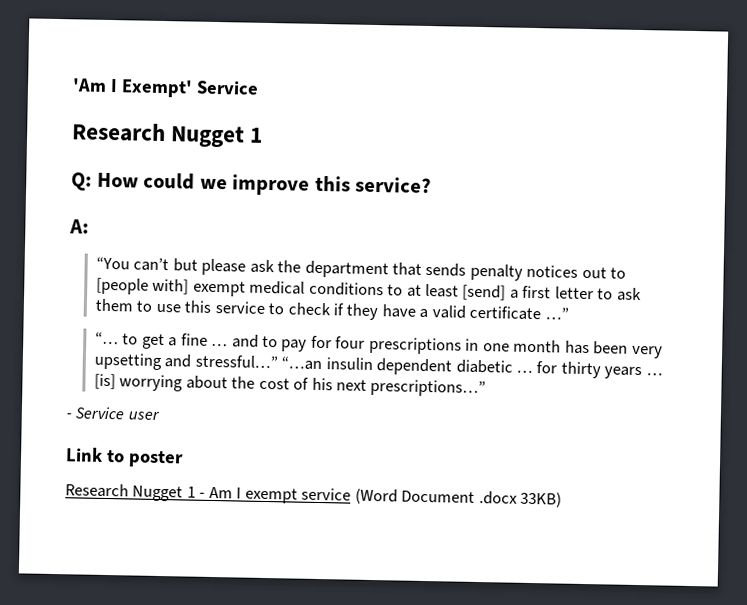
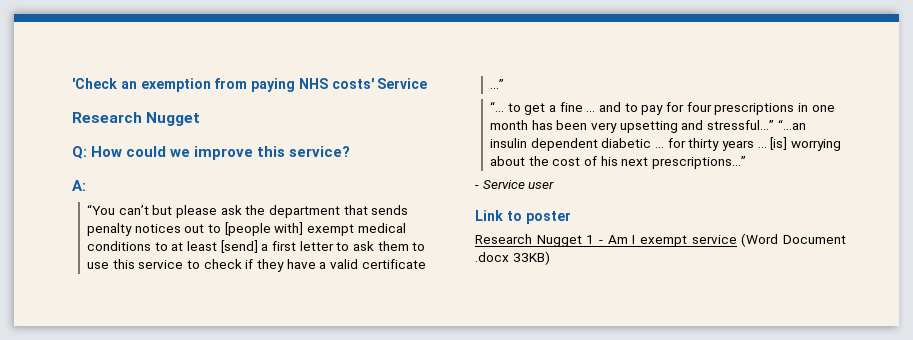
- 'Am I Exempt' Service
- Research Nugget 1
+ 'Check an exemption from paying NHS costs' Service
+ Research Nugget

